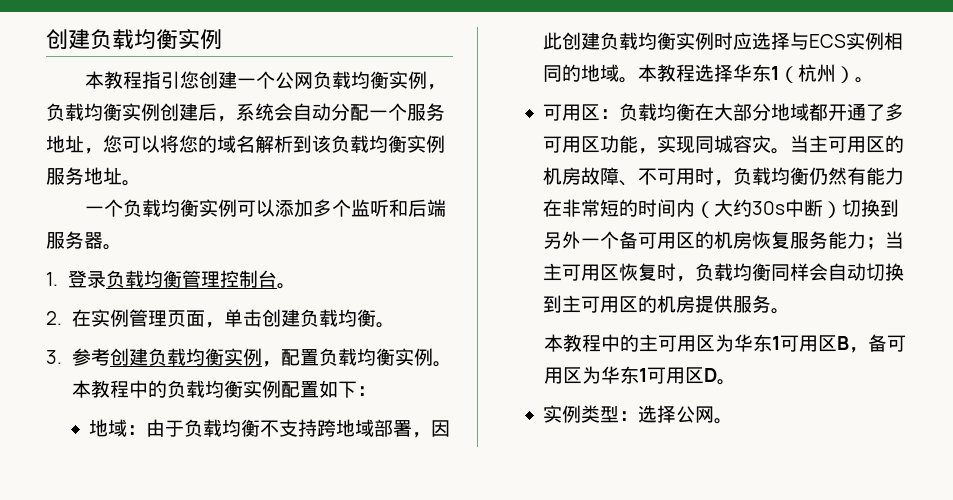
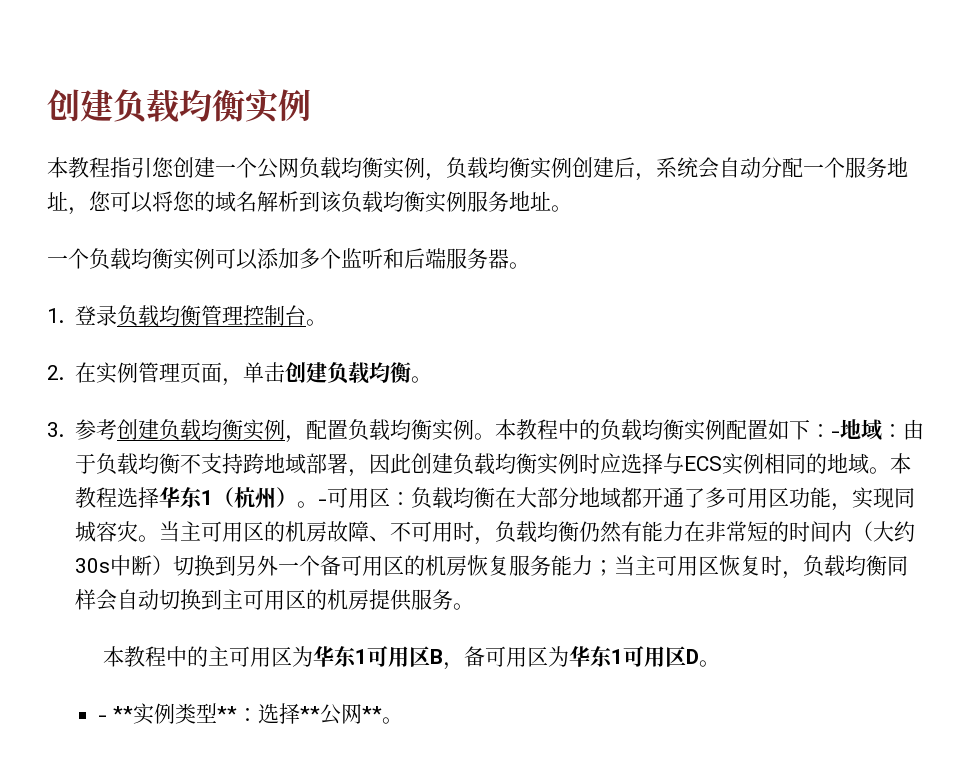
- 本教程中的负载均衡实例配置如下：
- 地域：由于负载均衡不支持跨地域部署，因此创建负载均衡实例时应选择与ECS实例相同的地域。
+ 本教程中的负载均衡实例配置如下：-地域：由于负载均衡不支持跨地域部署，因此创建负载均衡实例时应选择与ECS实例相同的地域。
- 本教程选择华东1（杭州）。
- 可用区：负载均衡在大部分地域都开通了多可用区功能，实现同城容灾。
+ 本教程选择华东1（杭州）。-可用区：负载均衡在大部分地域都开通了多可用区功能，实现同城容灾。
- 实例类型：选择公网。
+ - **实例类型**：选择**公网**。

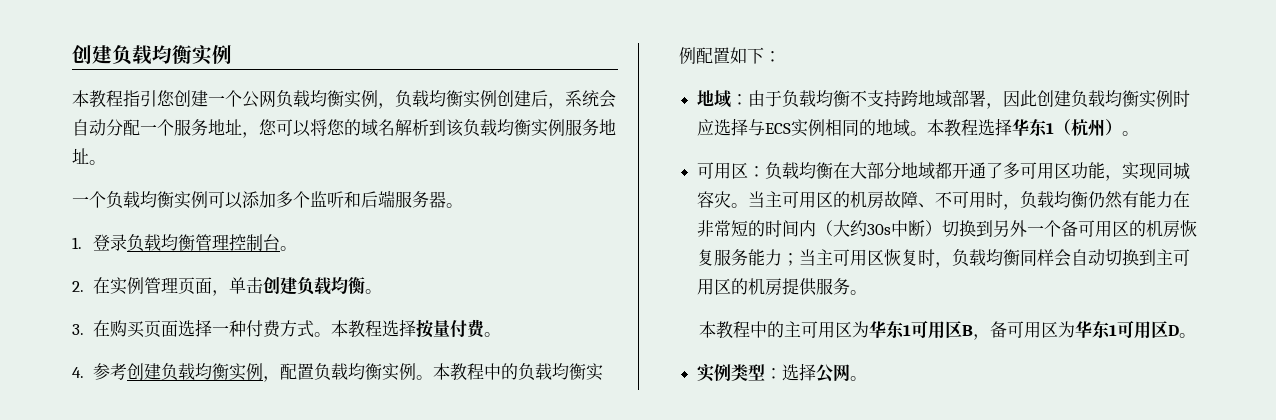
- 3.参考创建负载均衡实例，配置负载均衡实例。
+ 3.在购买页面选择一种付费方式。本教程选择按量付费。
+ 4.参考创建负载均衡实例，配置负载均衡实例。
- 本教程中的负载均衡实例配置如下：-地域：由于负载均衡不支持跨地域部署，因此创建负载均衡实例时应选择与ECS实例相同的地域。
+ 本教程中的负载均衡实例配置如下：
+ 地域：由于负载均衡不支持跨地域部署，因此创建负载均衡实例时应选择与ECS实例相同的地域。
- 本教程选择华东1（杭州）。-可用区：负载均衡在大部分地域都开通了多可用区功能，实现同城容灾。
+ 本教程选择华东1（杭州）。
+ 可用区：负载均衡在大部分地域都开通了多可用区功能，实现同城容灾。
- - **实例类型**：选择**公网**。
+ 实例类型：选择公网。

